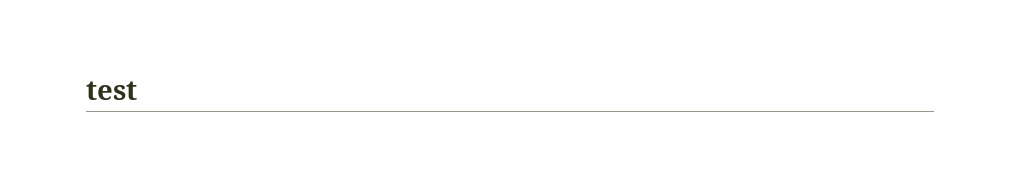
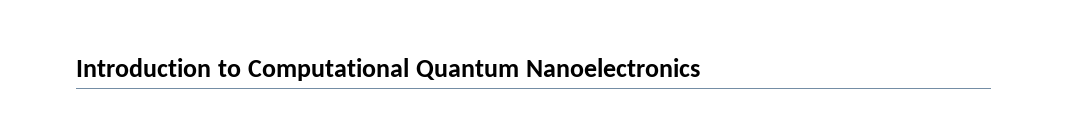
- test
+ Introduction to Computational Quantum Nanoelectronics

